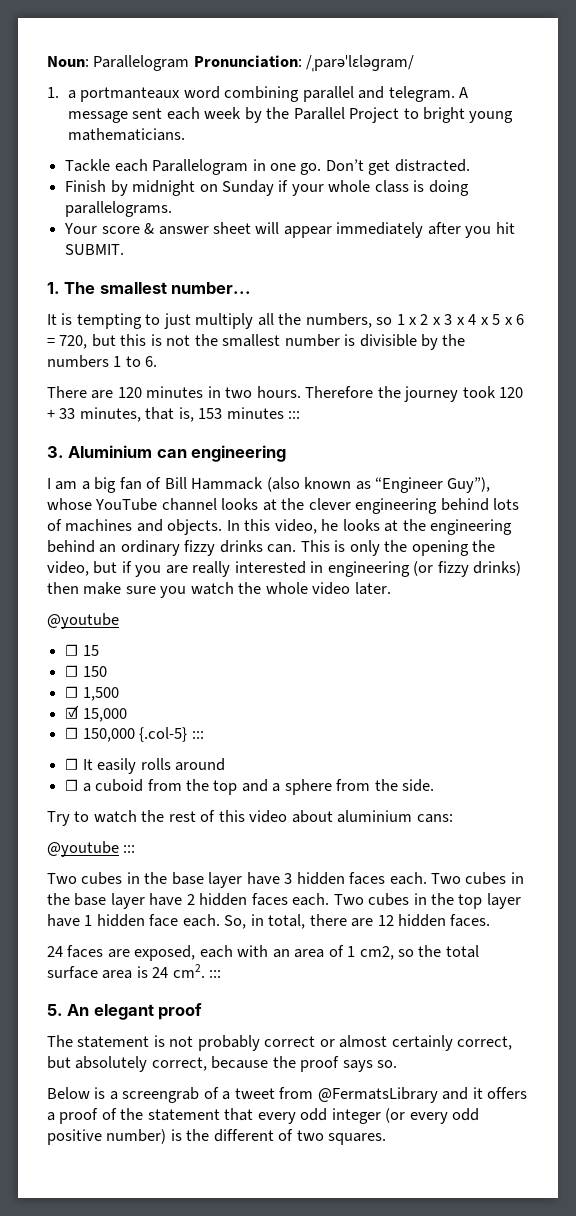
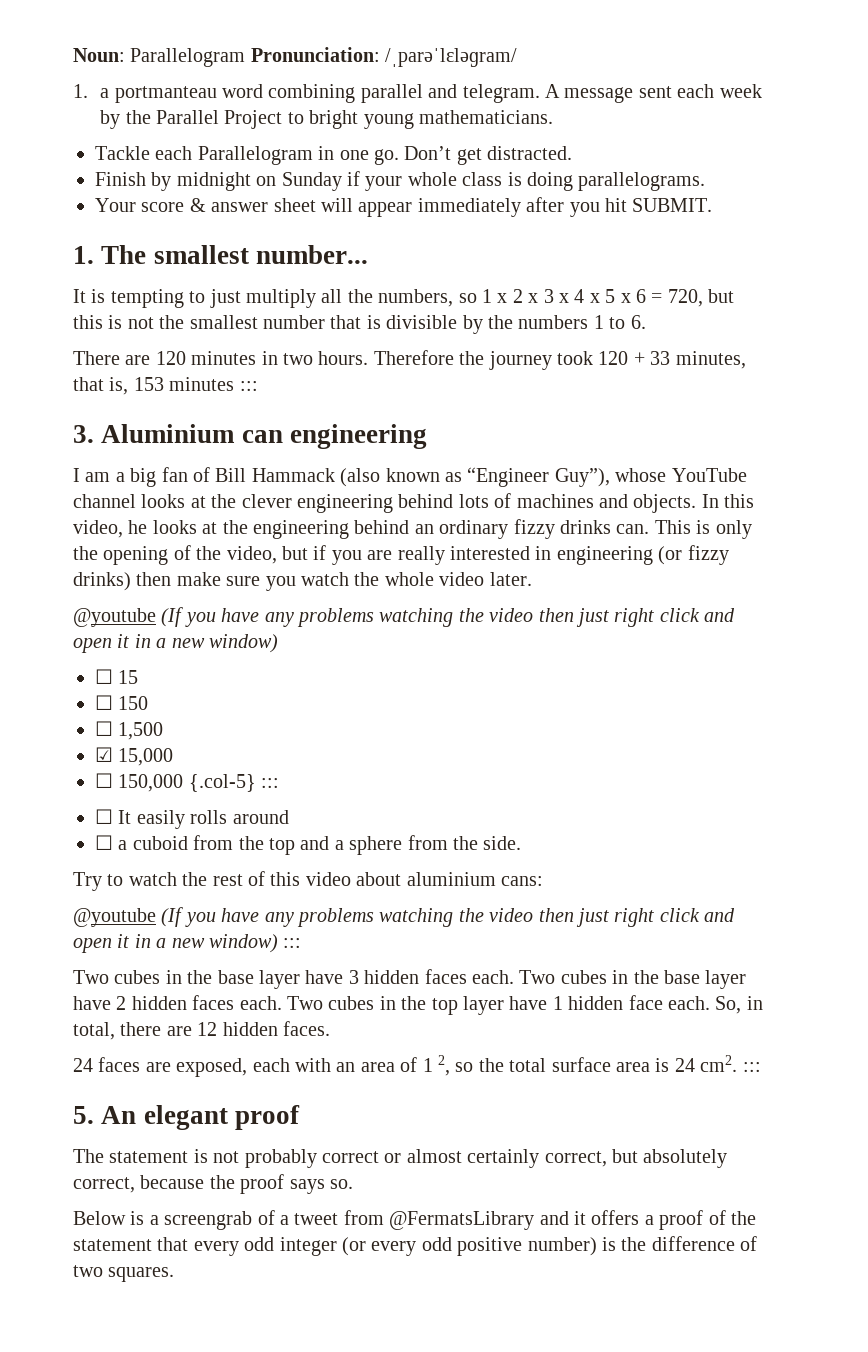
- 1. a portmanteaux word combining parallel and telegram.
+ 1. a portmanteau word combining parallel and telegram.
- It is tempting to just multiply all the numbers, so 1 x 2 x 3 x 4 x 5 x 6 = 720, but this is not the smallest number is divisible by the numbers 1 to 6.
+ It is tempting to just multiply all the numbers, so 1 x 2 x 3 x 4 x 5 x 6 = 720, but this is not the smallest number that is divisible by the numbers 1 to 6.
- This is only the opening the video, but if you are really interested in engineering (or fizzy drinks) then make sure you watch the whole video later.
- @youtube
+ This is only the opening of the video, but if you are really interested in engineering (or fizzy drinks) then make sure you watch the whole video later.
+ @youtube (If you have any problems watching the video then just right click and open it in a new window)
- @youtube :::
+ @youtube (If you have any problems watching the video then just right click and open it in a new window) :::
- 24 faces are exposed, each with an area of 1 cm2, so the total surface area is 24 cm2. :::
+ 24 faces are exposed, each with an area of 1 2, so the total surface area is 24 cm2. :::
- Below is a screengrab of a tweet from @FermatsLibrary and it offers a proof of the statement that every odd integer (or every odd positive number) is the different of two squares.
+ Below is a screengrab of a tweet from @FermatsLibrary and it offers a proof of the statement that every odd integer (or every odd positive number) is the difference of two squares.

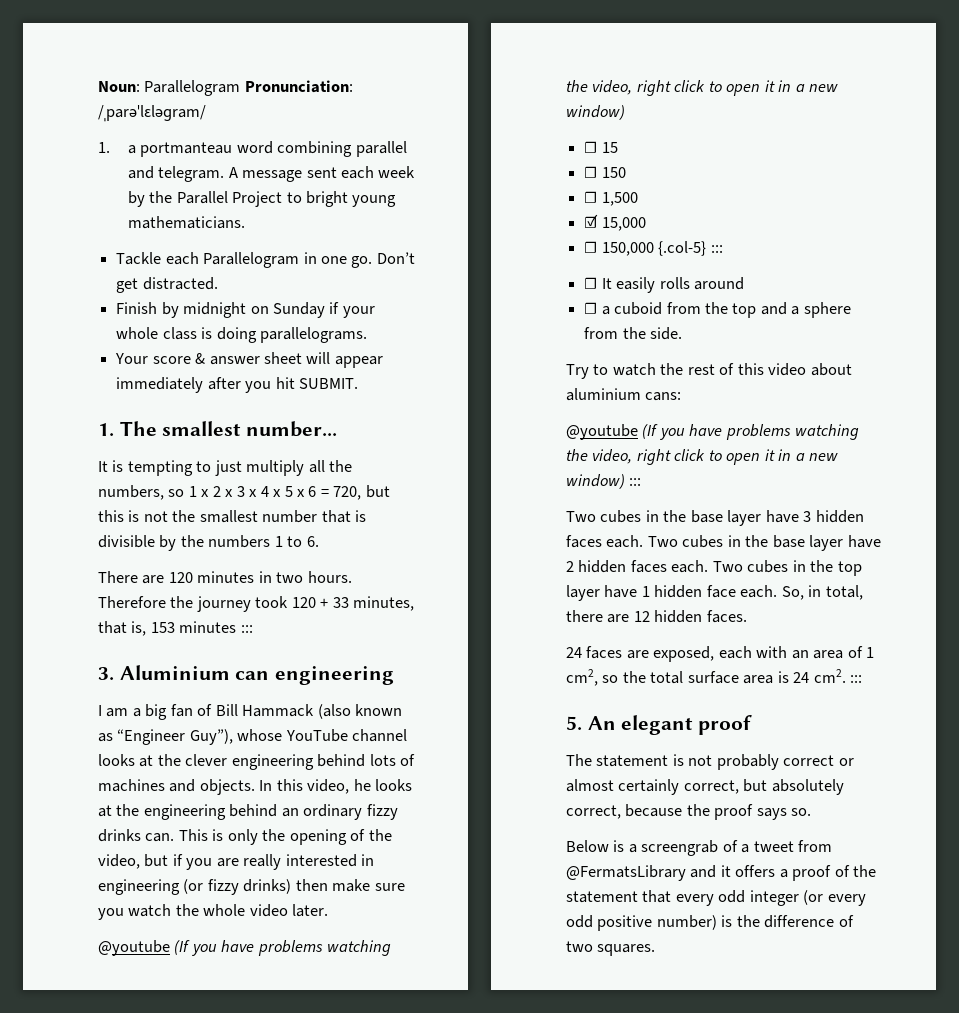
  This is only the opening of the video, but if you are really interested in engineering (or fizzy drinks) then make sure you watch the whole video later.
- @youtube (If you have any problems watching the video then just right click and open it in a new window)
+ @youtube (If you have problems watching the video, right click to open it in a new window)
- @youtube (If you have any problems watching the video then just right click and open it in a new window) :::
+ @youtube (If you have problems watching the video, right click to open it in a new window) :::
- 24 faces are exposed, each with an area of 1 2, so the total surface area is 24 cm2. :::
+ 24 faces are exposed, each with an area of 1 cm2, so the total surface area is 24 cm2. :::

